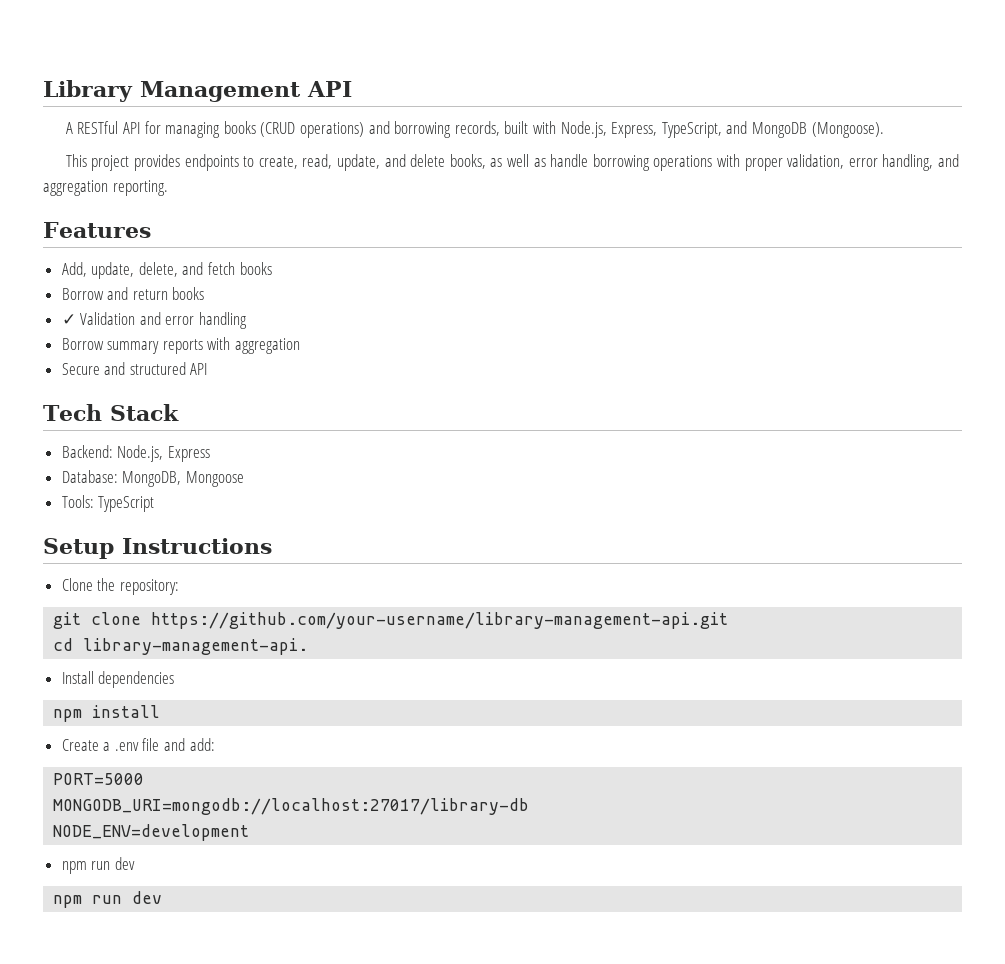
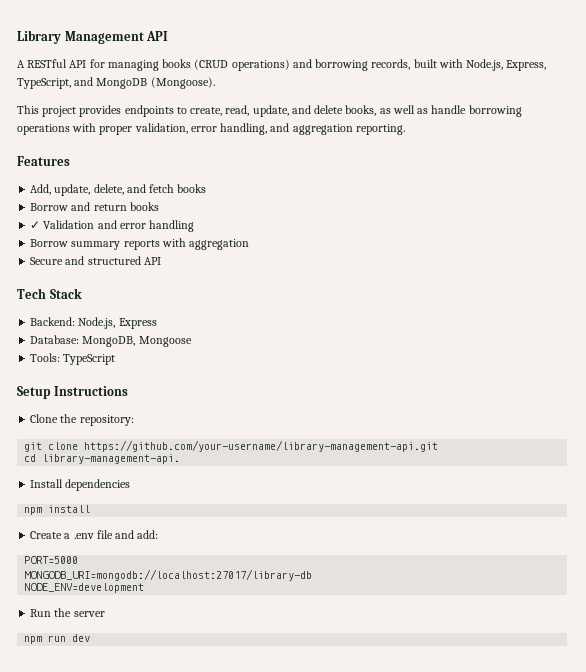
  NODE_ENV=development
- npm run dev
+ Run the server

